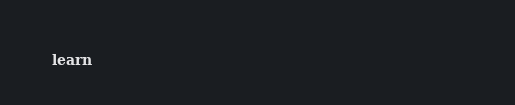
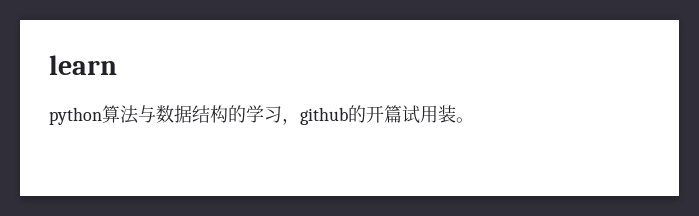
+ python算法与数据结构的学习，github的开篇试用装。

